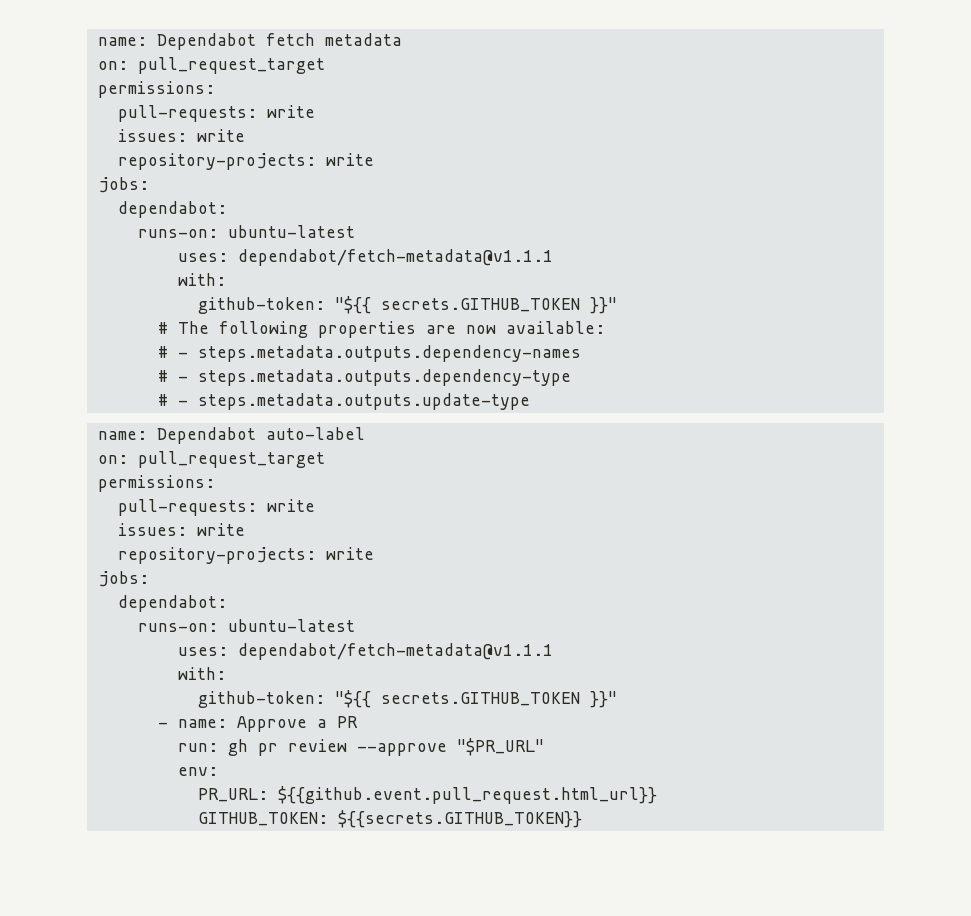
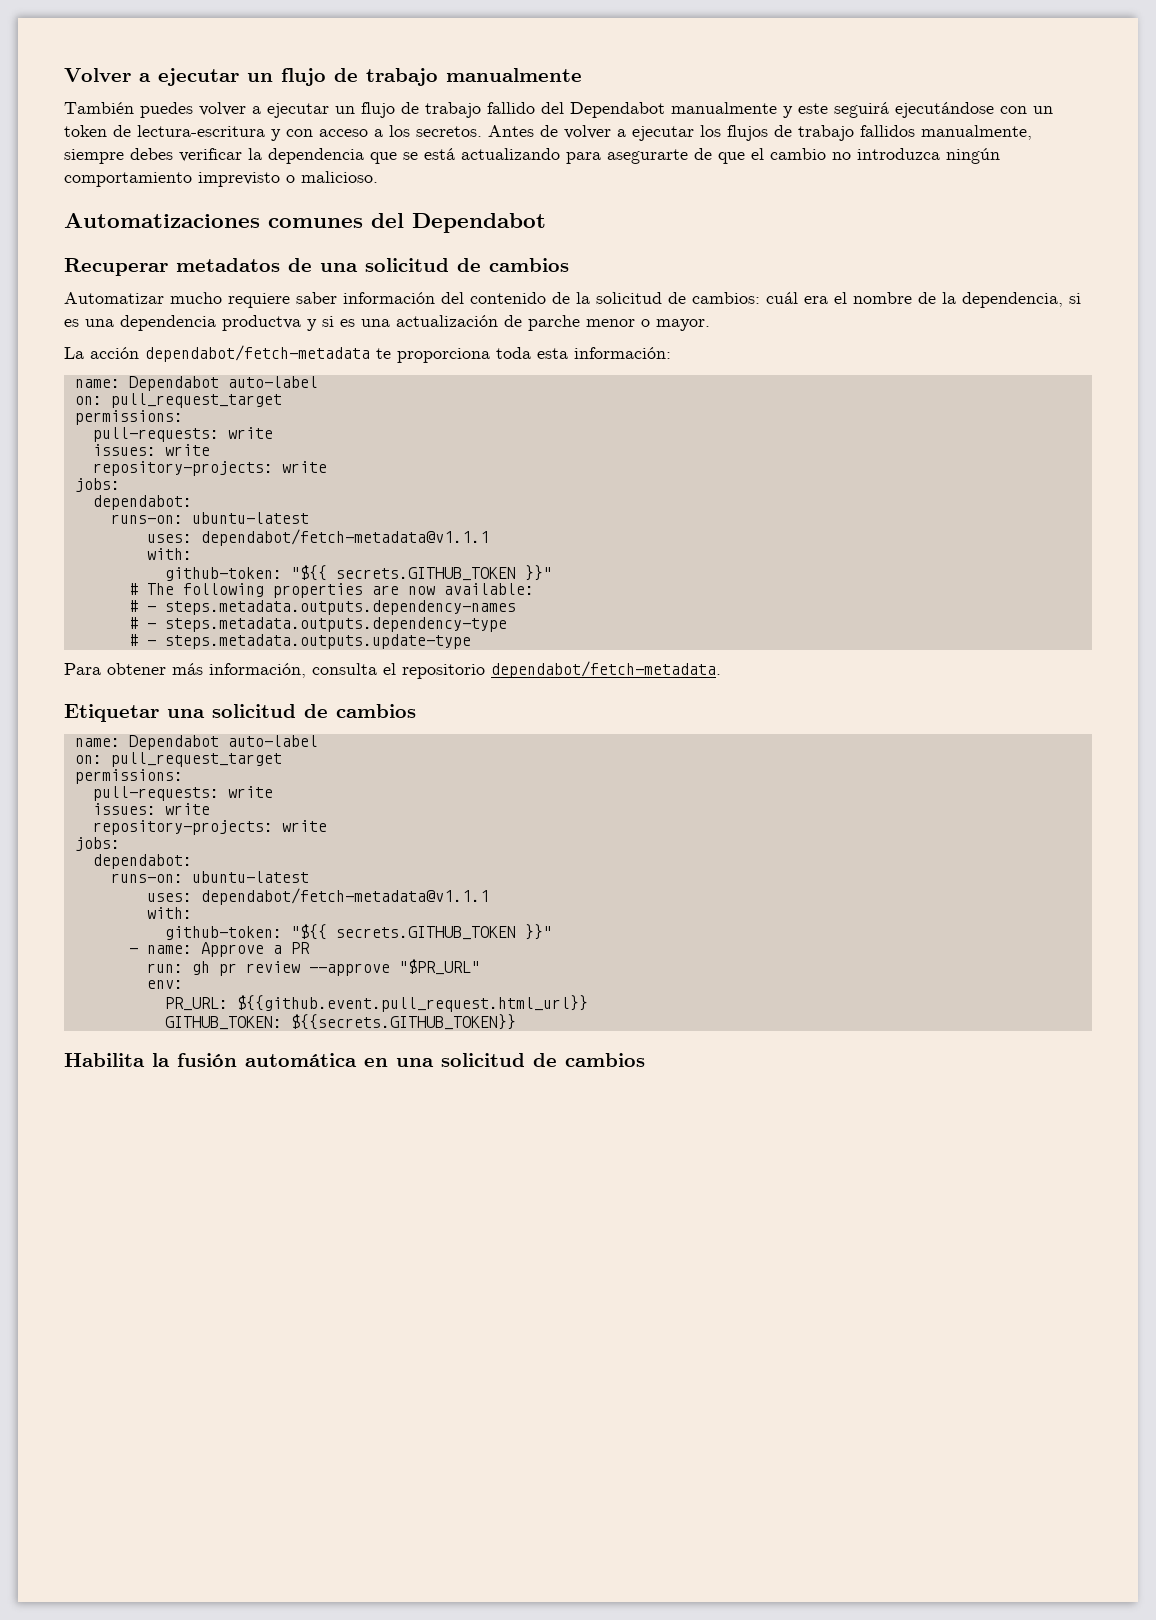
- name: Dependabot fetch metadata
+ Volver a ejecutar un flujo de trabajo manualmente
+ También puedes volver a ejecutar un flujo de trabajo fallido del Dependabot manualmente y este seguirá ejecutándose con un token de lectura-escritura y con acceso a los secretos. Antes de volver a ejecutar los flujos de trabajo fallidos manualmente, siempre debes verificar la dependencia que se está actualizando para asegurarte de que el cambio no introduzca ningún comportamiento imprevisto o malicioso.
+ Automatizaciones comunes del Dependabot
+ Recuperar metadatos de una solicitud de cambios
+ Automatizar mucho requiere saber información del contenido de la solicitud de cambios: cuál era el nombre de la dependencia, si es una dependencia productva y si es una actualización de parche menor o mayor.
+ La acción dependabot/fetch-metadata te proporciona toda esta información:
+ name: Dependabot auto-label
+ Para obtener más información, consulta el repositorio dependabot/fetch-metadata.
+ Etiquetar una solicitud de cambios
+ Habilita la fusión automática en una solicitud de cambios

